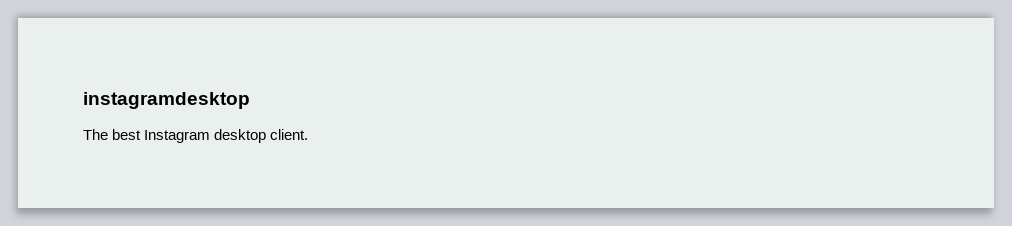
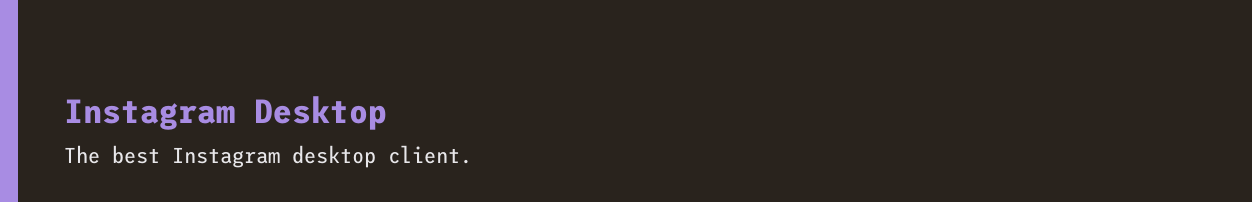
- instagramdesktop
+ Instagram Desktop

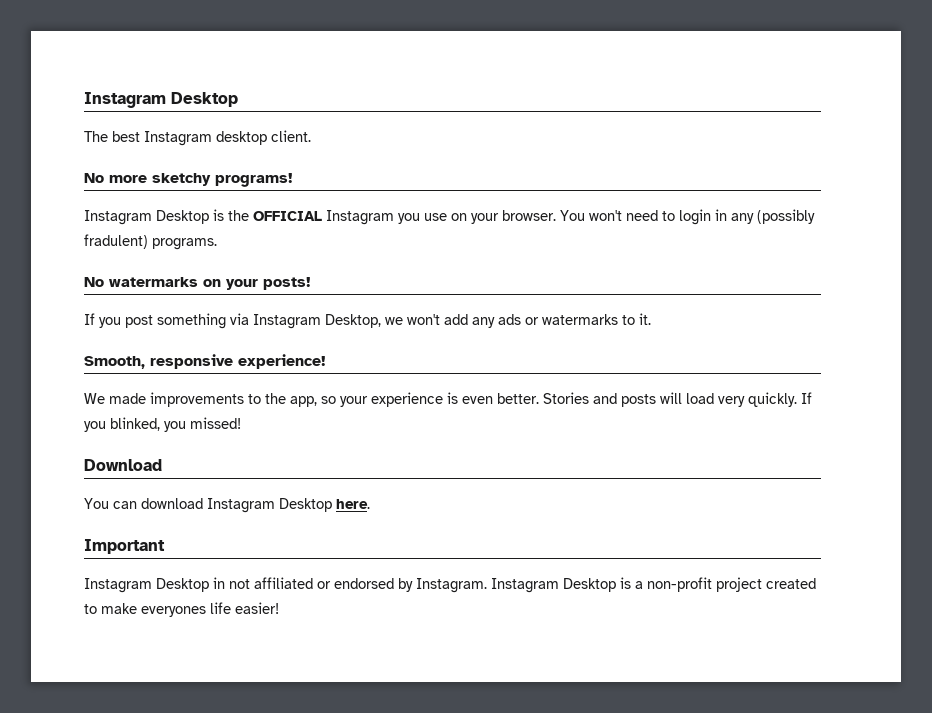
+ No more sketchy programs!
+ Instagram Desktop is the OFFICIAL Instagram you use on your browser. You won't need to login in any (possibly fradulent) programs.
+ No watermarks on your posts!
+ If you post something via Instagram Desktop, we won't add any ads or watermarks to it.
+ Smooth, responsive experience!
+ We made improvements to the app, so your experience is even better. Stories and posts will load very quickly. If you blinked, you missed!
+ Download
+ You can download Instagram Desktop here.
+ Important
+ Instagram Desktop in not affiliated or endorsed by Instagram. Instagram Desktop is a non-profit project created to make everyones life easier!

